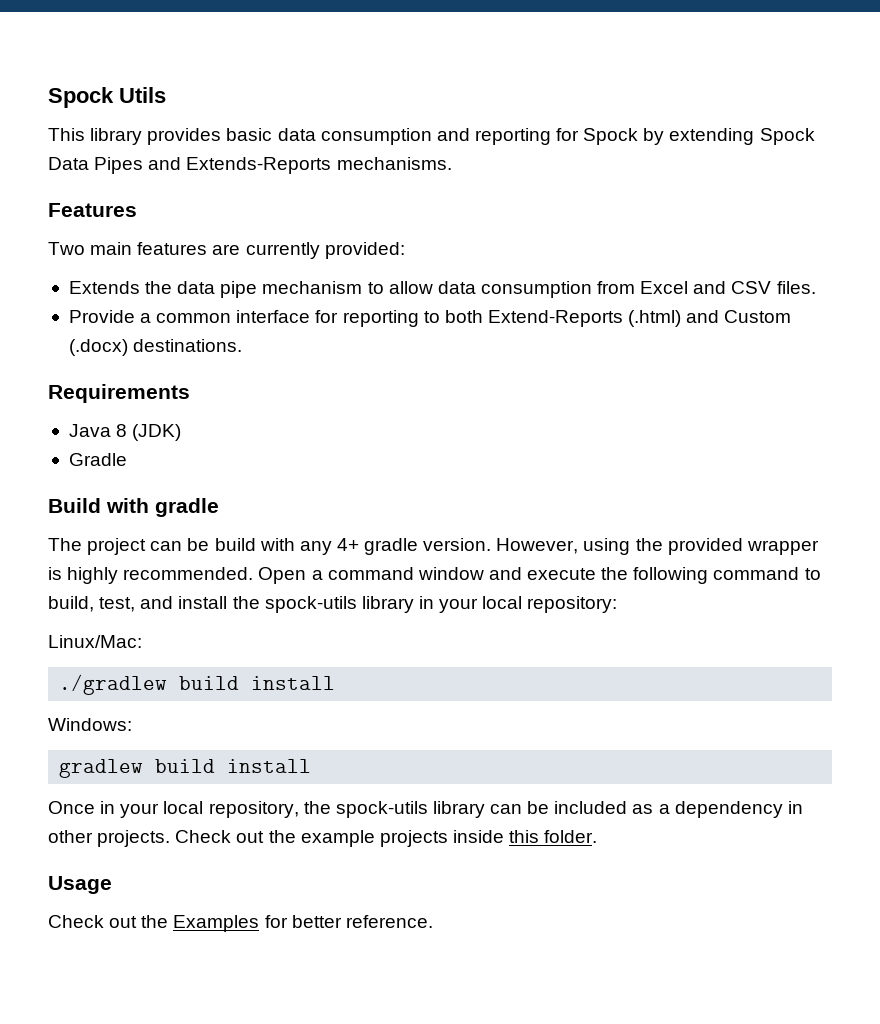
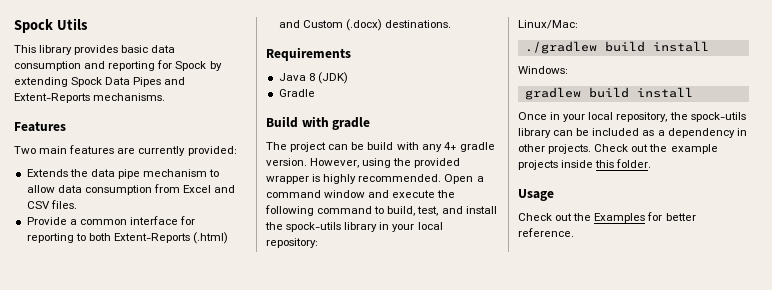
- This library provides basic data consumption and reporting for Spock by extending Spock Data Pipes and Extends-Reports mechanisms.
+ This library provides basic data consumption and reporting for Spock by extending Spock Data Pipes and Extent-Reports mechanisms.
- Provide a common interface for reporting to both Extend-Reports (.html) and Custom (.docx) destinations.
+ Provide a common interface for reporting to both Extent-Reports (.html) and Custom (.docx) destinations.

